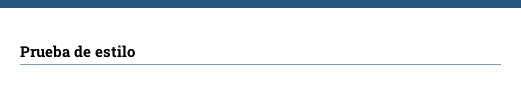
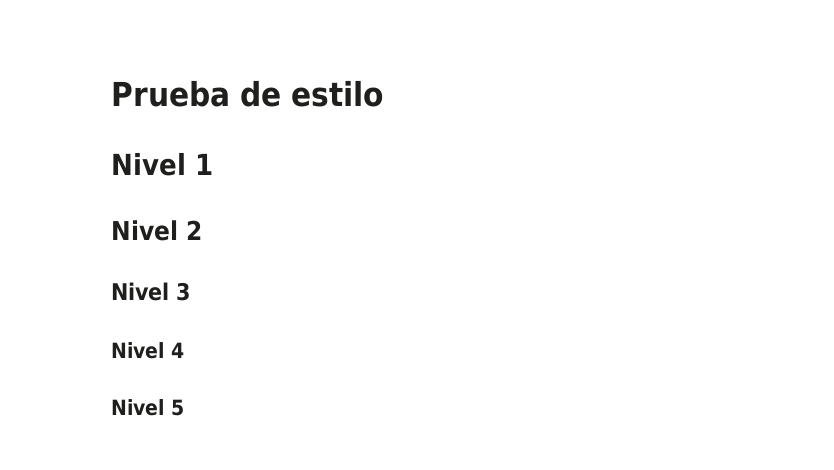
+ Nivel 1
+ Nivel 2
+ Nivel 3
+ Nivel 4
+ Nivel 5

